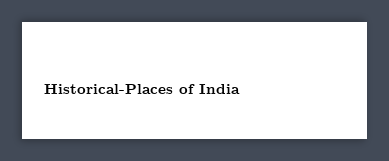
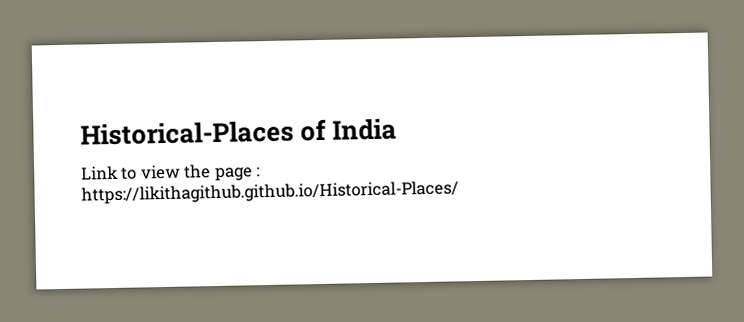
+ Link to view the page : https://likithagithub.github.io/Historical-Places/

